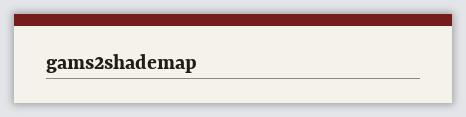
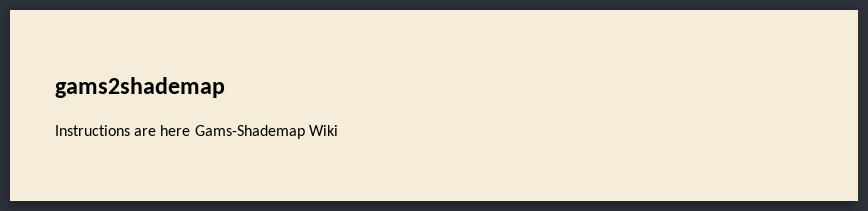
+ Instructions are here Gams-Shademap Wiki

